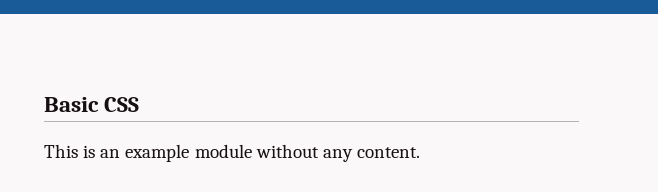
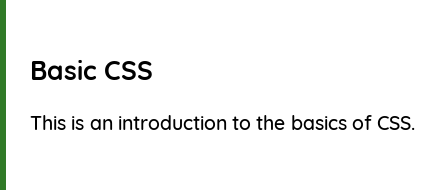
- This is an example module without any content.
+ This is an introduction to the basics of CSS.

